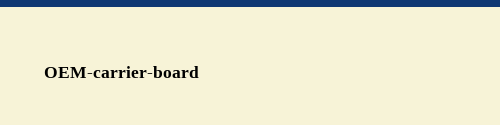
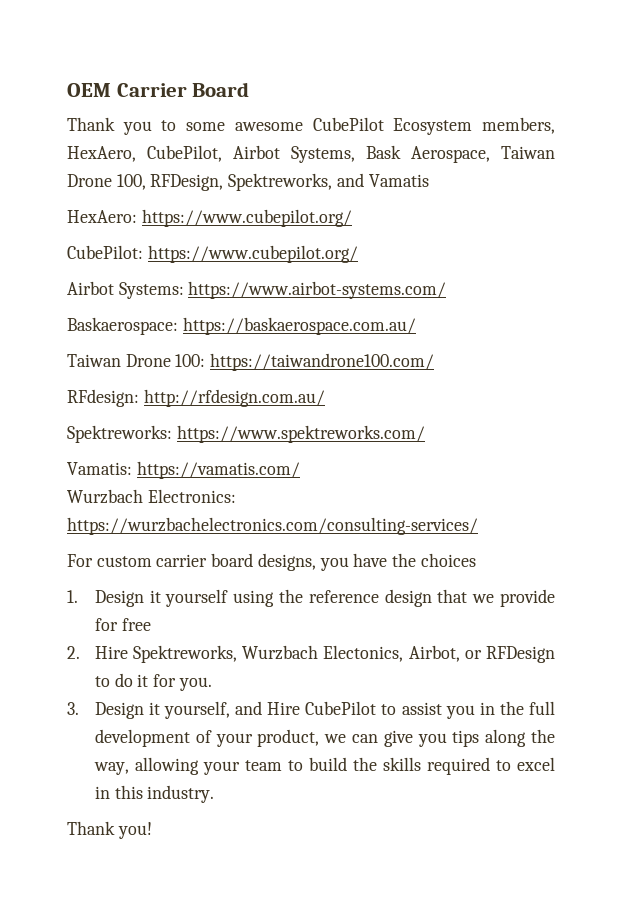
- OEM-carrier-board
+ OEM Carrier Board
+ Thank you to some awesome CubePilot Ecosystem members, HexAero, CubePilot, Airbot Systems, Bask Aerospace, Taiwan Drone 100, RFDesign, Spektreworks, and Vamatis
+ HexAero: https://www.cubepilot.org/
+ CubePilot: https://www.cubepilot.org/
+ Airbot Systems: https://www.airbot-systems.com/
+ Baskaerospace: https://baskaerospace.com.au/
+ Taiwan Drone 100: https://taiwandrone100.com/
+ RFdesign: http://rfdesign.com.au/
+ Spektreworks: https://www.spektreworks.com/
+ Vamatis: https://vamatis.com/
+ Wurzbach Electronics: https://wurzbachelectronics.com/consulting-services/
+ For custom carrier board designs, you have the choices
+ 1. Design it yourself using the reference design that we provide for free
+ 2. Hire Spektreworks, Wurzbach Electonics, Airbot, or RFDesign to do it for you.
+ 3. Design it yourself, and Hire CubePilot to assist you in the full development of your product, we can give you tips along the way, allowing your team to build the skills required to excel in this industry.
+ Thank you!

